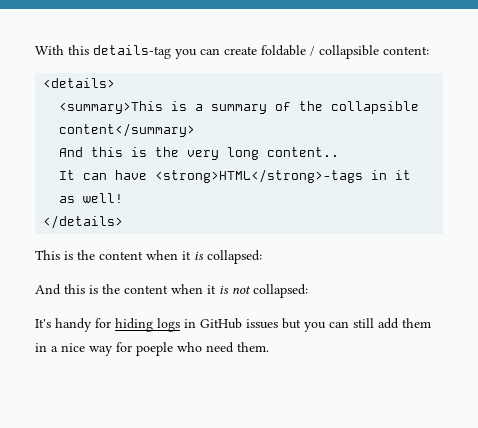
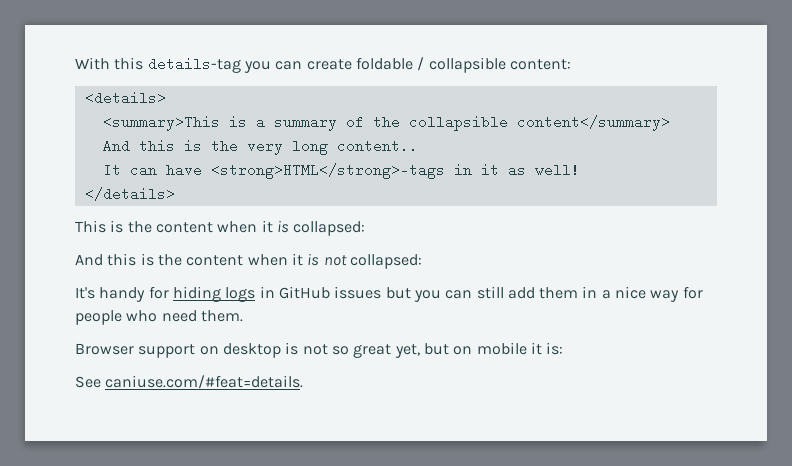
- It's handy for hiding logs in GitHub issues but you can still add them in a nice way for poeple who need them.
+ It's handy for hiding logs in GitHub issues but you can still add them in a nice way for people who need them.
+ Browser support on desktop is not so great yet, but on mobile it is:
+ See caniuse.com/#feat=details.

